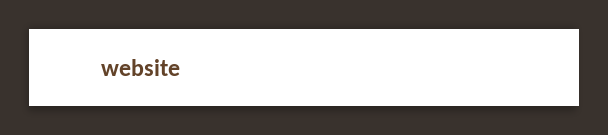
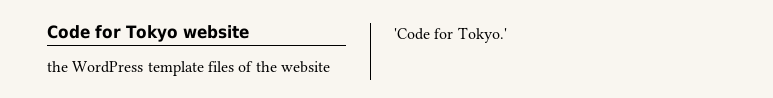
- website
+ Code for Tokyo website
+ the WordPress template files of the website 'Code for Tokyo.'

